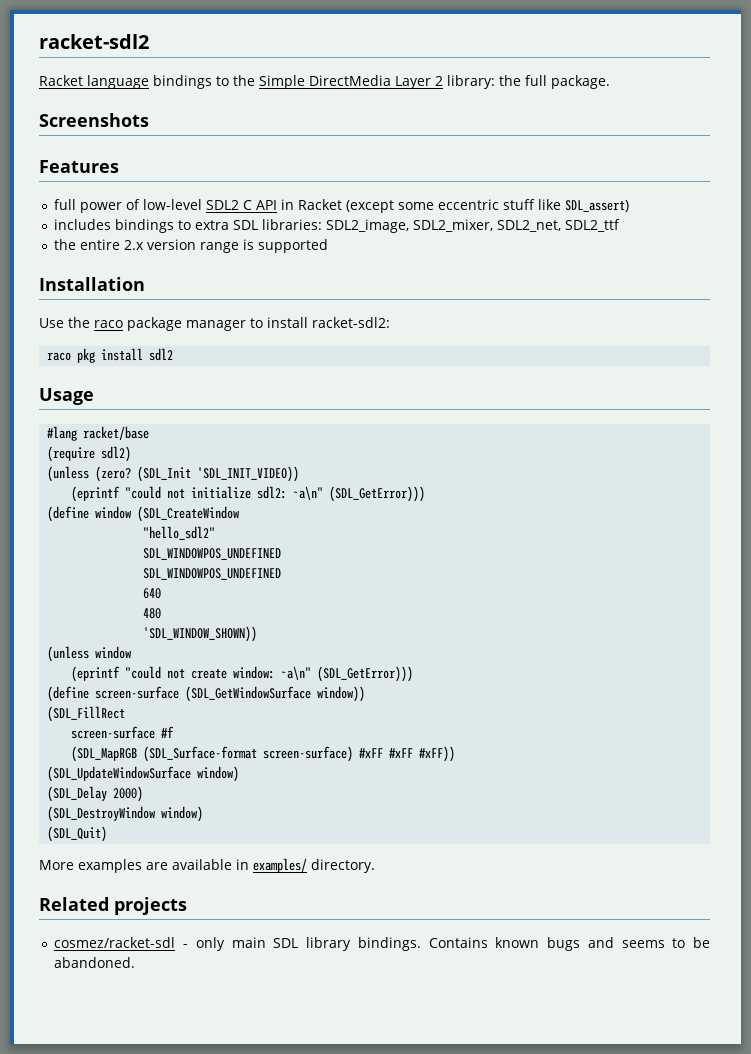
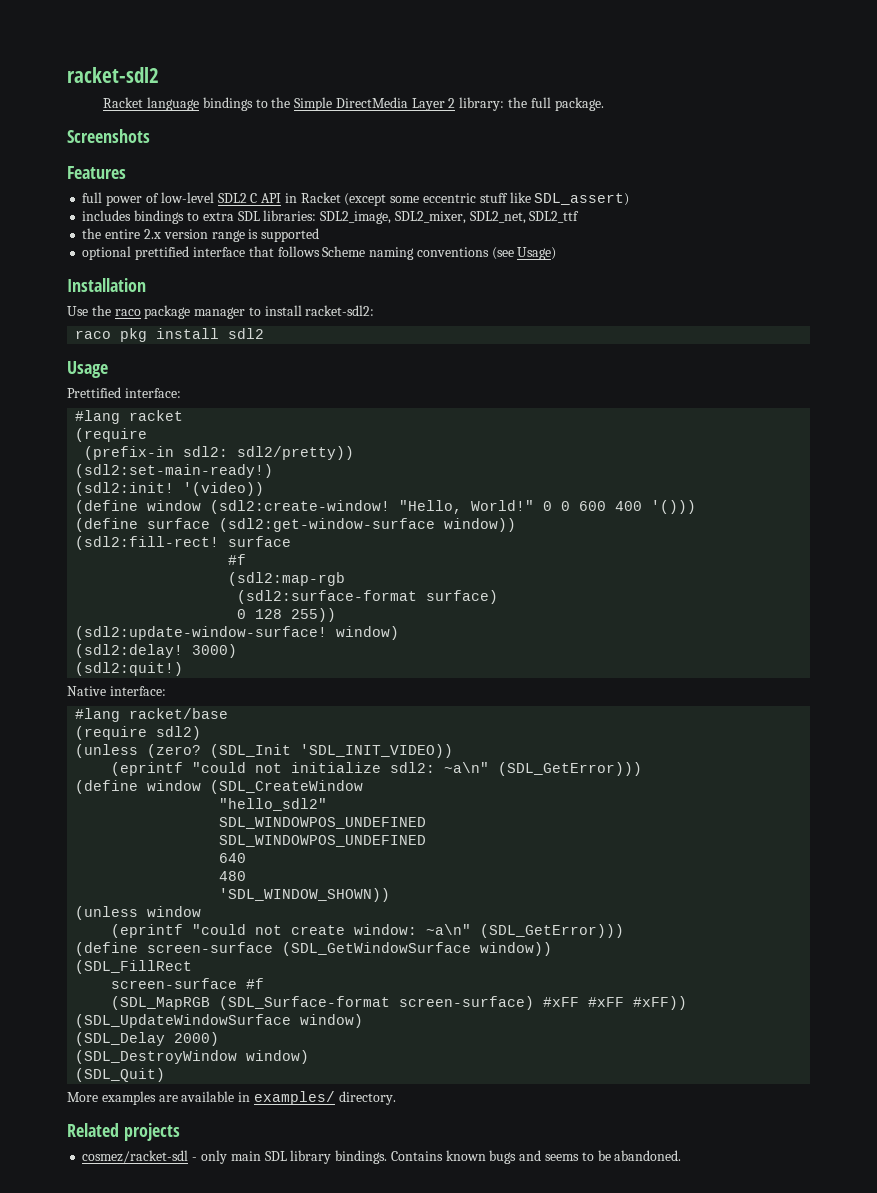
+ optional prettified interface that follows Scheme naming conventions (see Usage)
+ Prettified interface:
+ #lang racket
+ (require
+ (prefix-in sdl2: sdl2/pretty))
+ (sdl2:set-main-ready!)
+ (sdl2:init! '(video))
+ (define window (sdl2:create-window! "Hello, World!" 0 0 600 400 '()))
+ (define surface (sdl2:get-window-surface window))
+ (sdl2:fill-rect! surface
+ #f
+ (sdl2:map-rgb
+ (sdl2:surface-format surface)
+ 0 128 255))
+ (sdl2:update-window-surface! window)
+ (sdl2:delay! 3000)
+ (sdl2:quit!)
+ Native interface:

